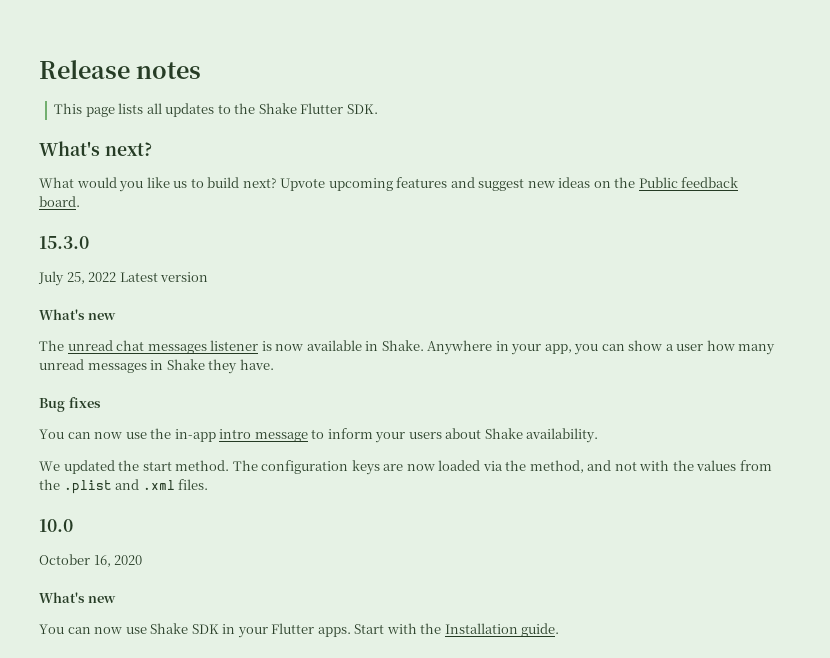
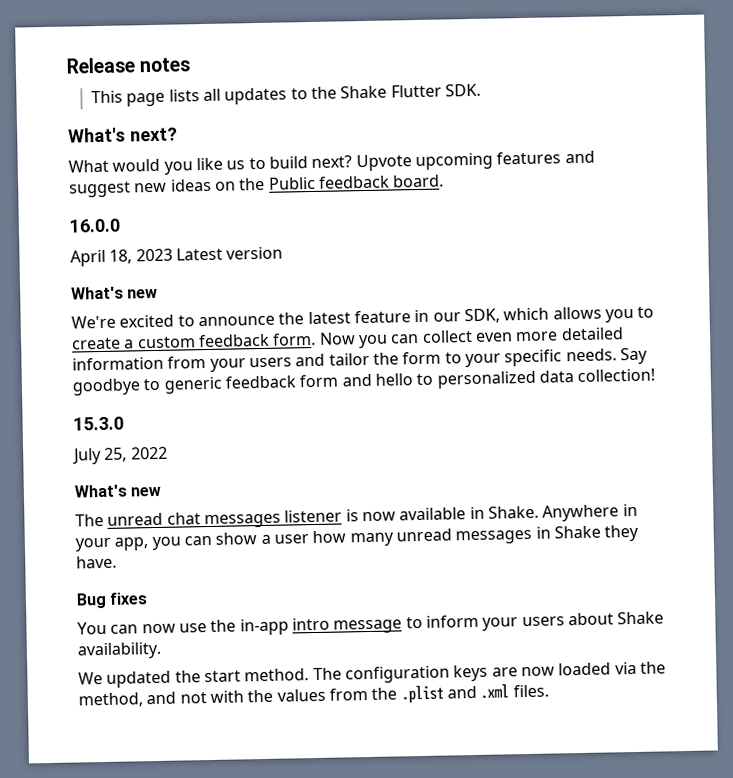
+ 16.0.0
+ April 18, 2023 Latest version
+ What's new
+ We're excited to announce the latest feature in our SDK, which allows you to create a custom feedback form. Now you can collect even more detailed information from your users and tailor the form to your specific needs. Say goodbye to generic feedback form and hello to personalized data collection!
- July 25, 2022 Latest version
+ July 25, 2022
- 10.0
- October 16, 2020
- What's new
- You can now use Shake SDK in your Flutter apps. Start with the Installation guide.

